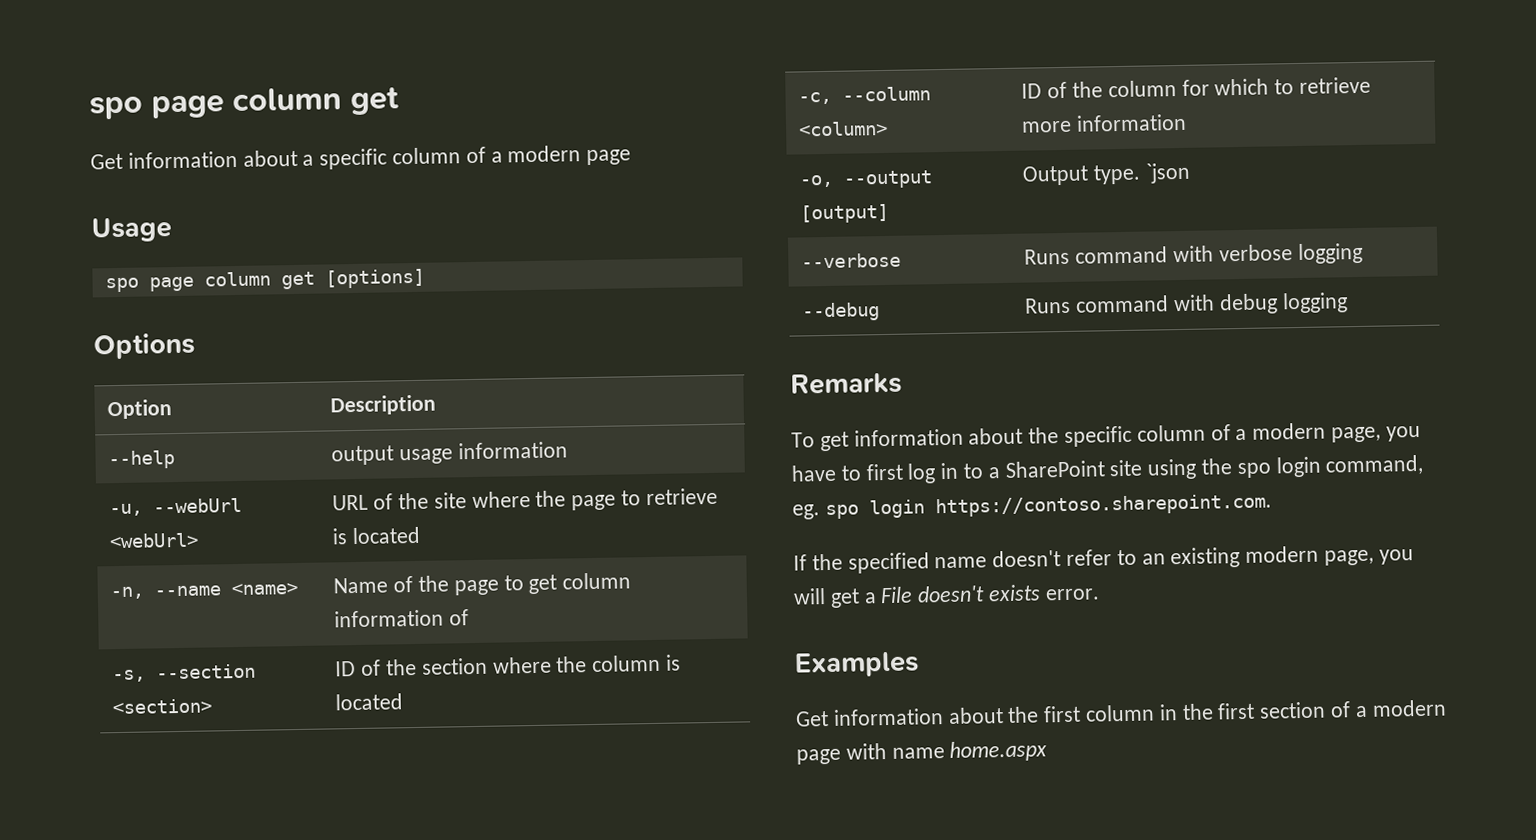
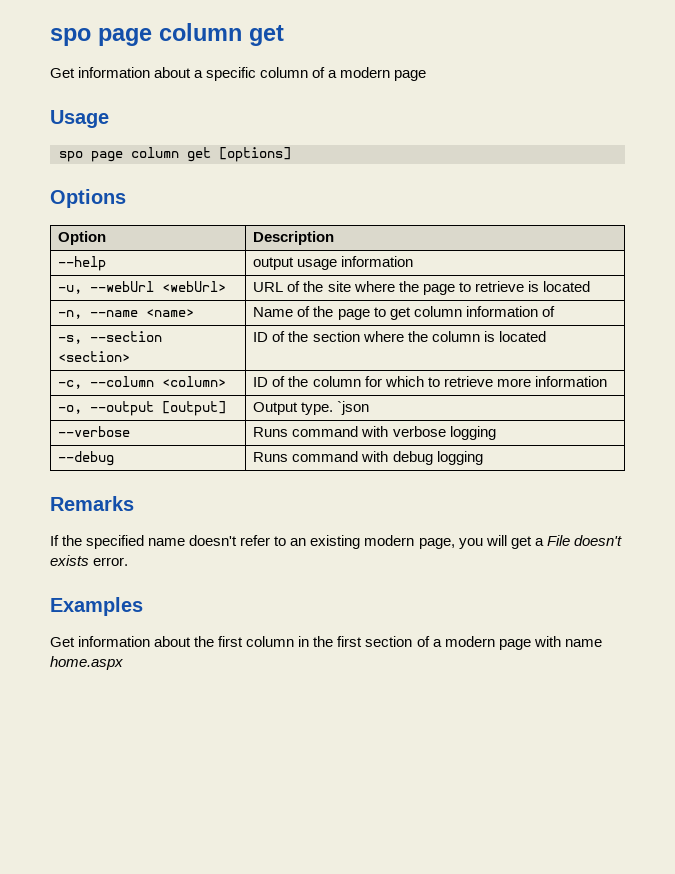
- To get information about the specific column of a modern page, you have to first log in to a SharePoint site using the spo login command, eg. spo login https://contoso.sharepoint.com.

